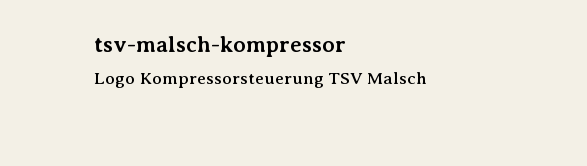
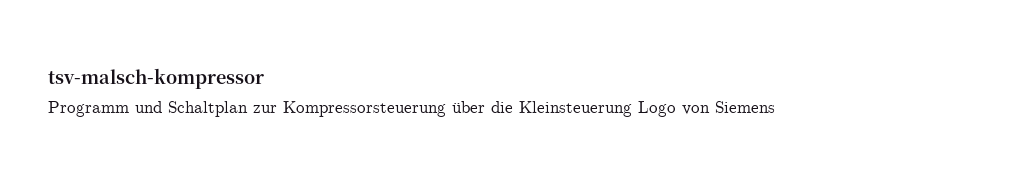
- Logo Kompressorsteuerung TSV Malsch
+ Programm und Schaltplan zur Kompressorsteuerung über die Kleinsteuerung Logo von Siemens

